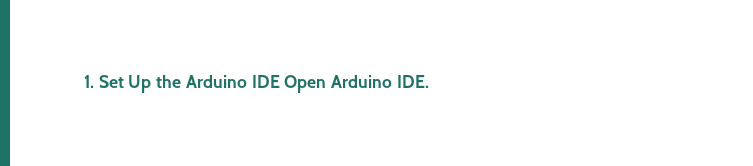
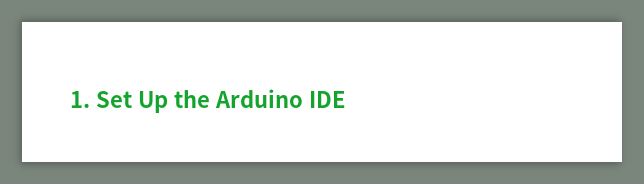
- 1. Set Up the Arduino IDE Open Arduino IDE.
+ 1. Set Up the Arduino IDE

